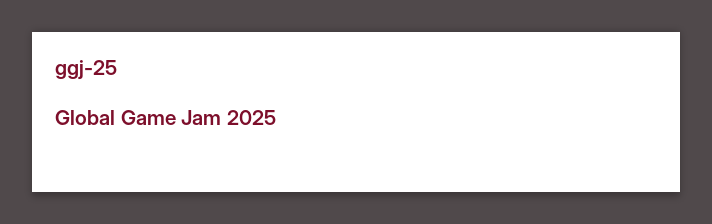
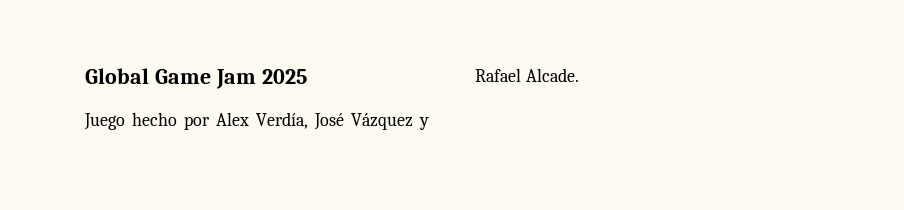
- ggj-25
+ Juego hecho por Alex Verdía, José Vázquez y Rafael Alcade.

